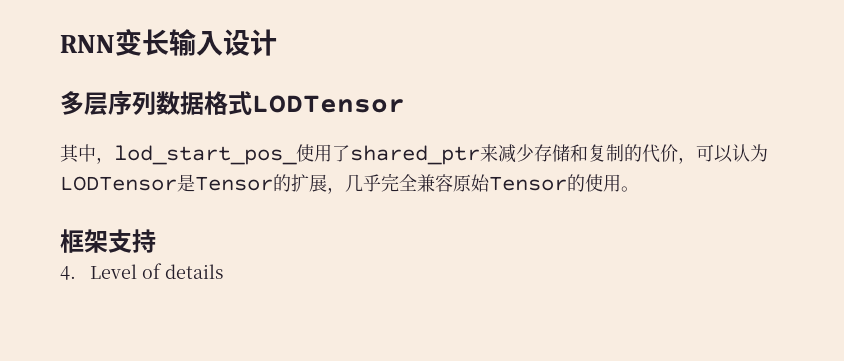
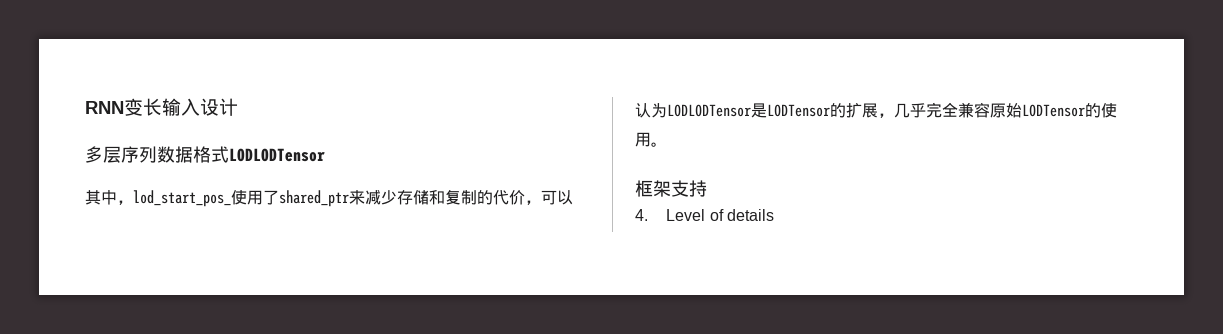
- 多层序列数据格式LODTensor
+ 多层序列数据格式LODLODTensor
- 其中，lod_start_pos_使用了shared_ptr来减少存储和复制的代价，可以认为LODTensor是Tensor的扩展，几乎完全兼容原始Tensor的使用。
+ 其中，lod_start_pos_使用了shared_ptr来减少存储和复制的代价，可以认为LODLODTensor是LODTensor的扩展，几乎完全兼容原始LODTensor的使用。

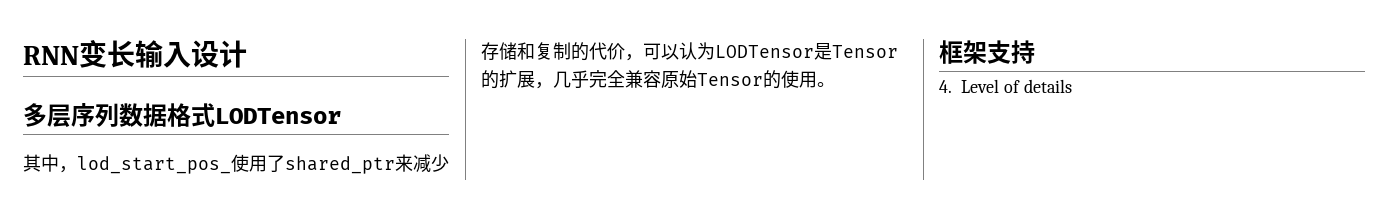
- 多层序列数据格式LODLODTensor
+ 多层序列数据格式LODTensor
- 其中，lod_start_pos_使用了shared_ptr来减少存储和复制的代价，可以认为LODLODTensor是LODTensor的扩展，几乎完全兼容原始LODTensor的使用。
+ 其中，lod_start_pos_使用了shared_ptr来减少存储和复制的代价，可以认为LODTensor是Tensor的扩展，几乎完全兼容原始Tensor的使用。

